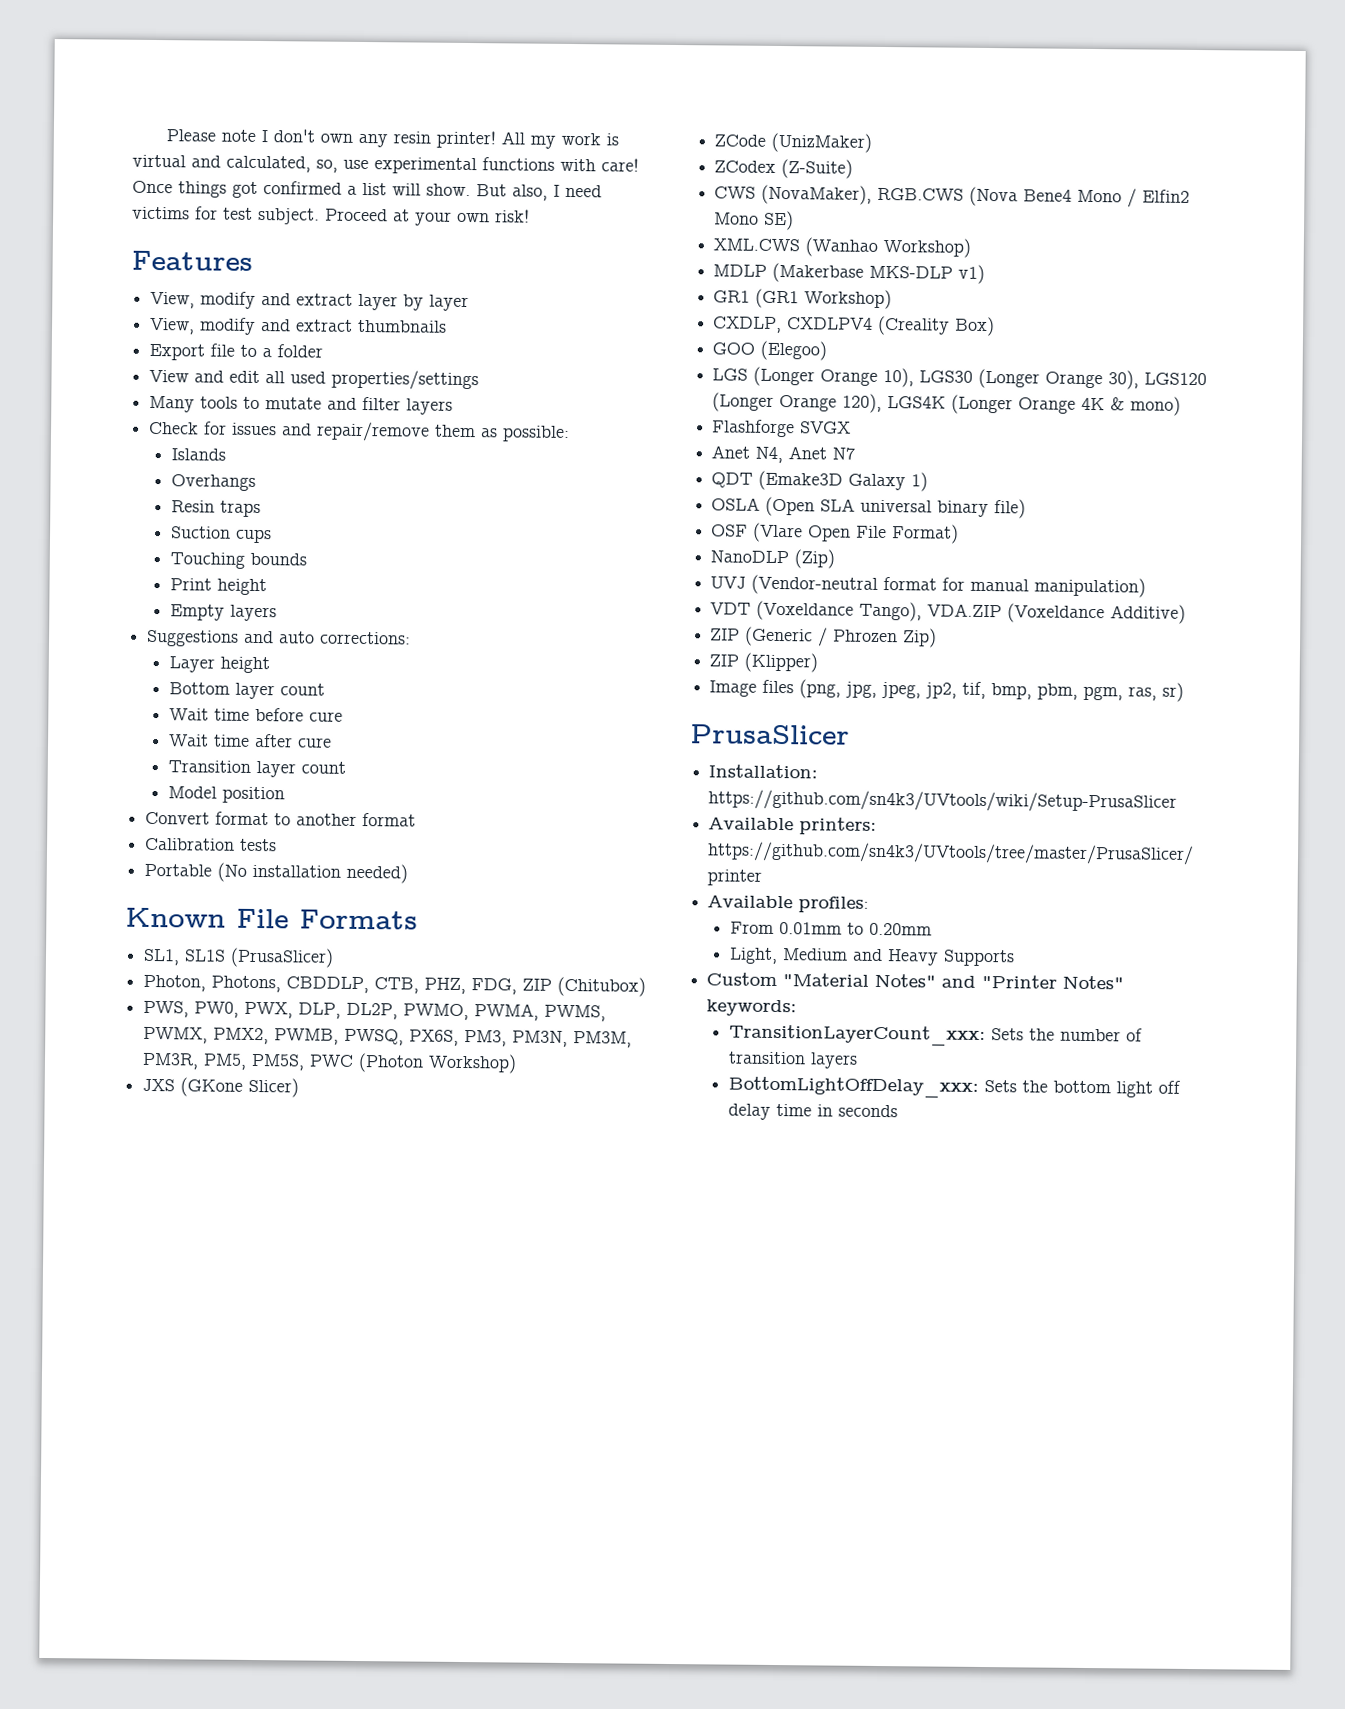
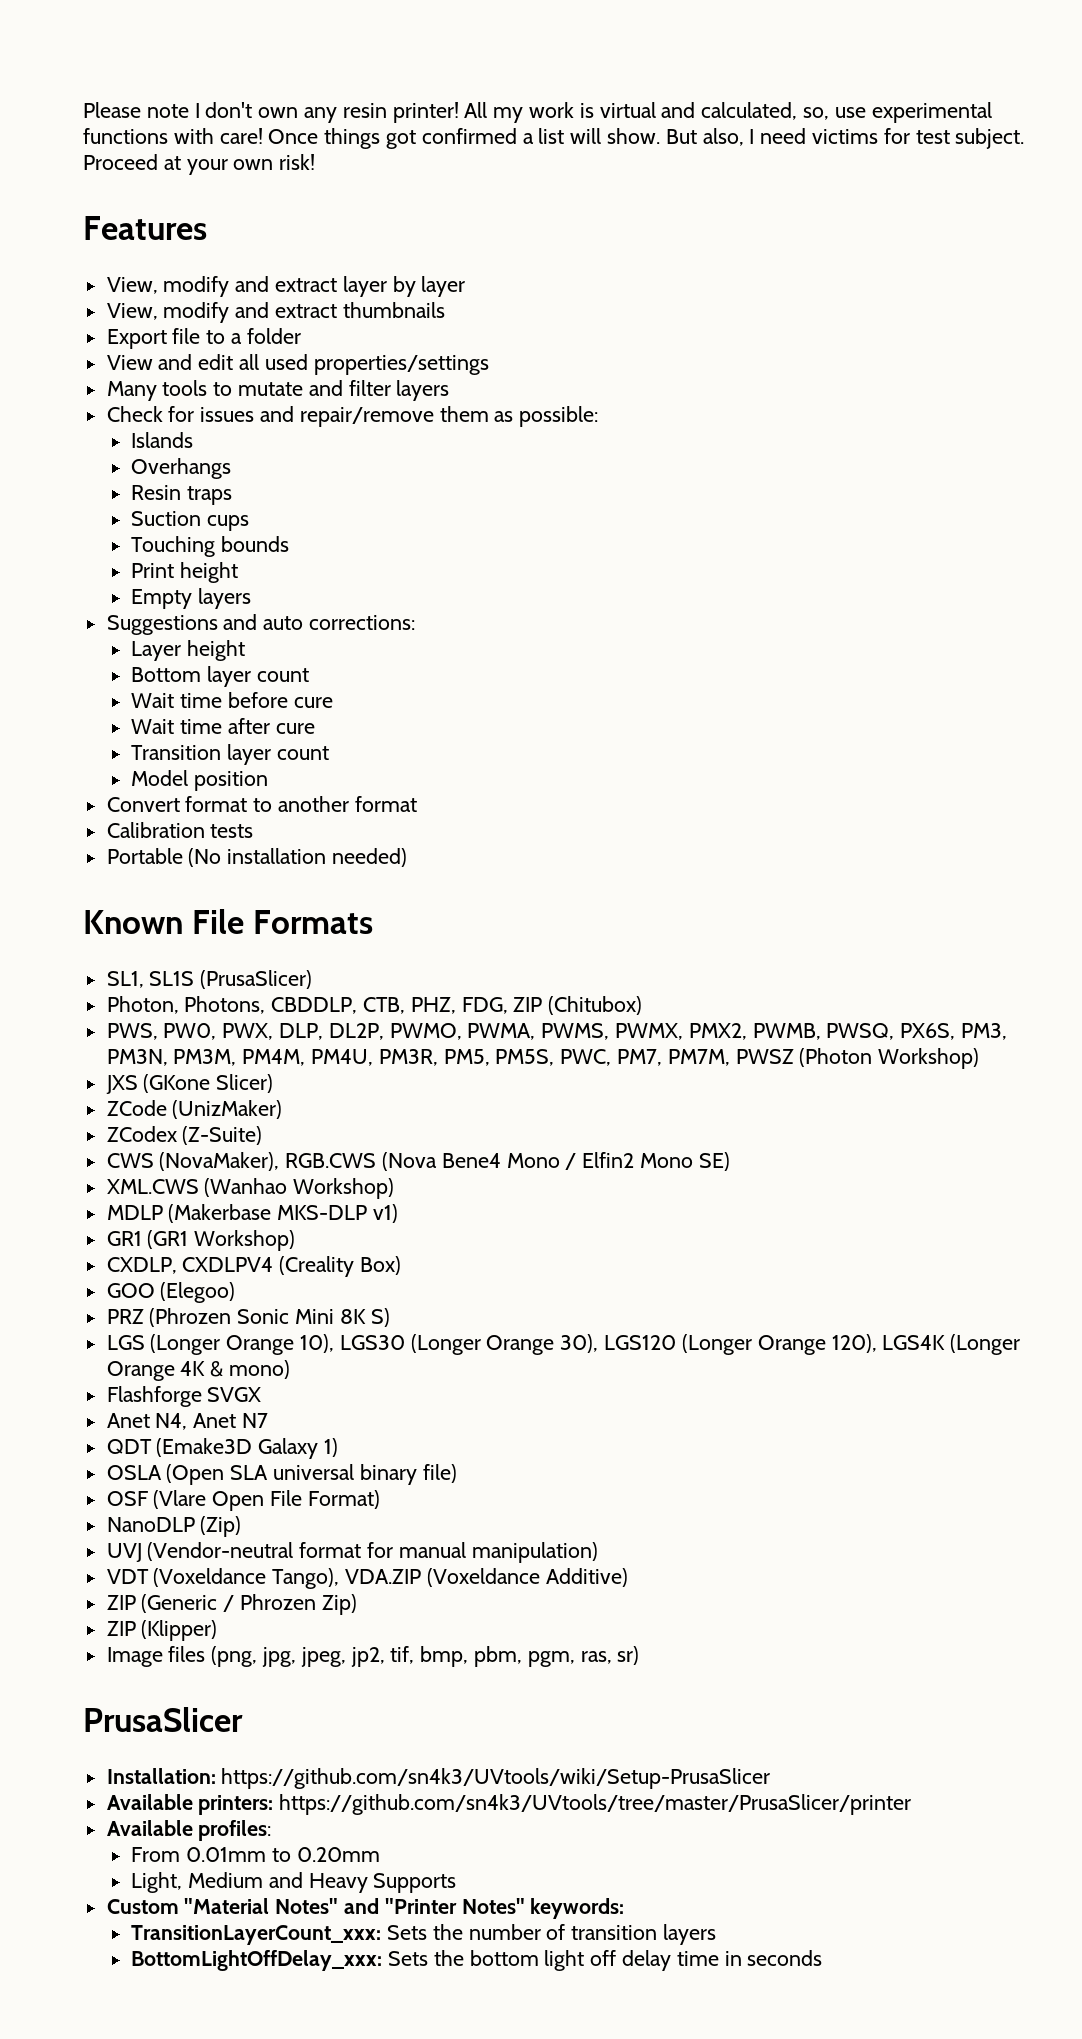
- PWS, PW0, PWX, DLP, DL2P, PWMO, PWMA, PWMS, PWMX, PMX2, PWMB, PWSQ, PX6S, PM3, PM3N, PM3M, PM3R, PM5, PM5S, PWC (Photon Workshop)
+ PWS, PW0, PWX, DLP, DL2P, PWMO, PWMA, PWMS, PWMX, PMX2, PWMB, PWSQ, PX6S, PM3, PM3N, PM3M, PM4M, PM4U, PM3R, PM5, PM5S, PWC, PM7, PM7M, PWSZ (Photon Workshop)
+ PRZ (Phrozen Sonic Mini 8K S)

